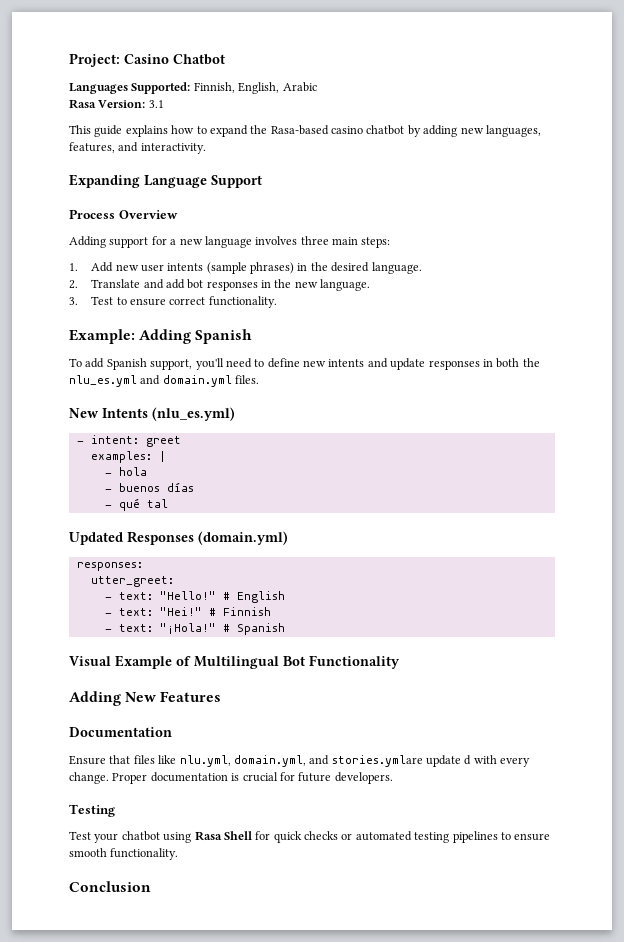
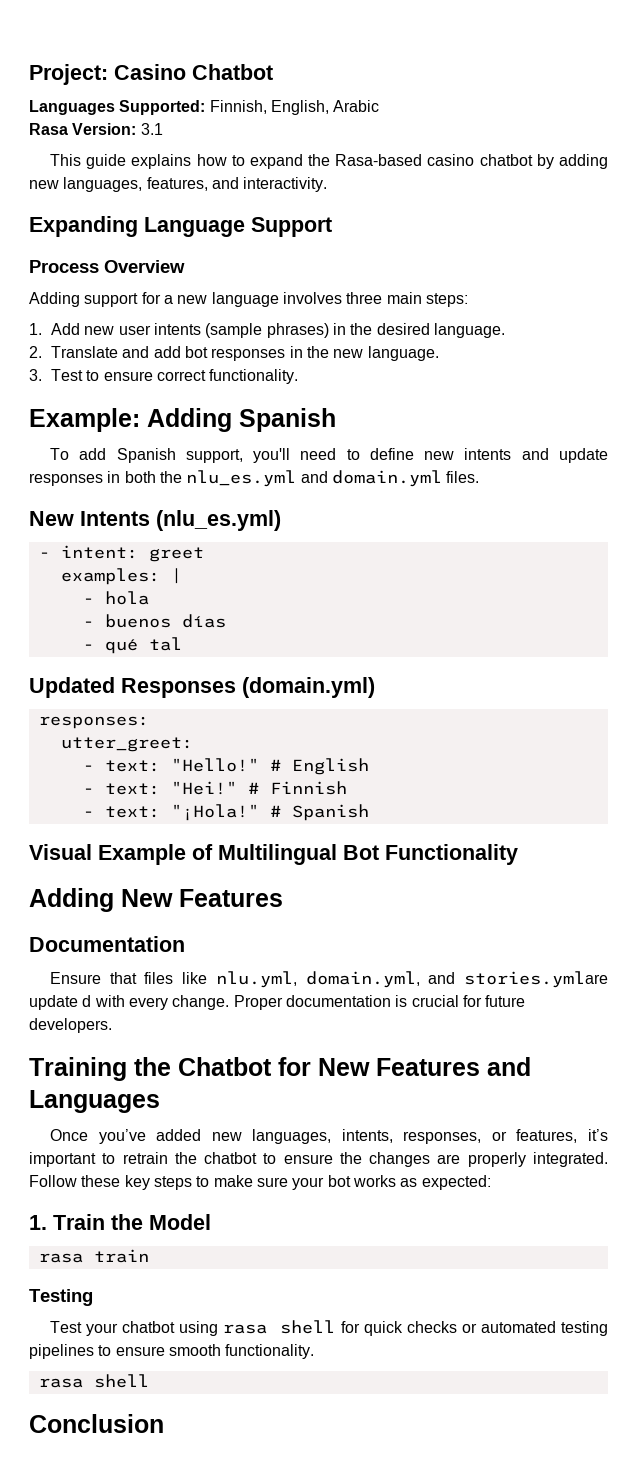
+ Training the Chatbot for New Features and Languages
+ Once you’ve added new languages, intents, responses, or features, it’s important to retrain the chatbot to ensure the changes are properly integrated. Follow these key steps to make sure your bot works as expected:
+ 1. Train the Model
+ rasa train
- Test your chatbot using Rasa Shell for quick checks or automated testing pipelines to ensure smooth functionality.
+ Test your chatbot using rasa shell for quick checks or automated testing pipelines to ensure smooth functionality.
+ rasa shell

